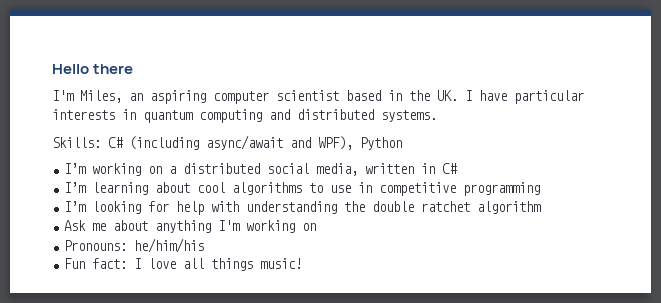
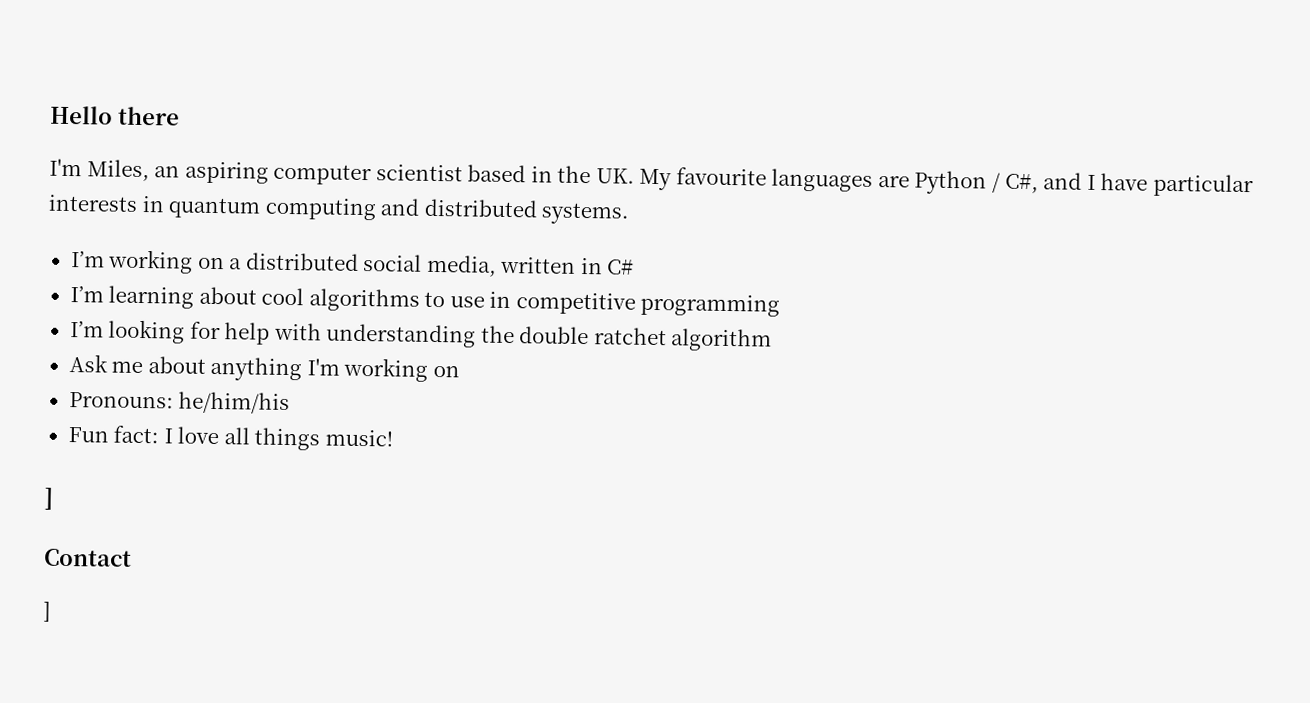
- I'm Miles, an aspiring computer scientist based in the UK. I have particular interests in quantum computing and distributed systems.
+ I'm Miles, an aspiring computer scientist based in the UK. My favourite languages are Python / C#, and I have particular interests in quantum computing and distributed systems.
- Skills: C# (including async/await and WPF), Python
  Fun fact: I love all things music!
+ ]
+ Contact
+ ]

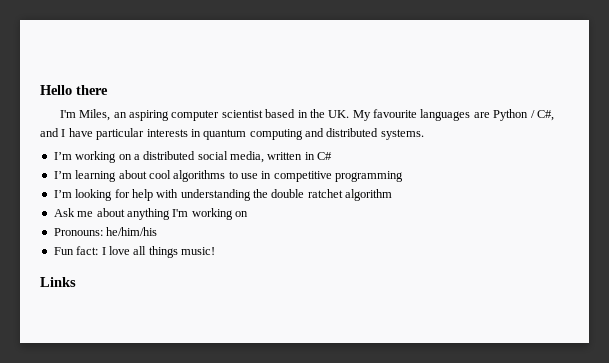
  Fun fact: I love all things music!
- ]
- Contact
- ]
+ Links

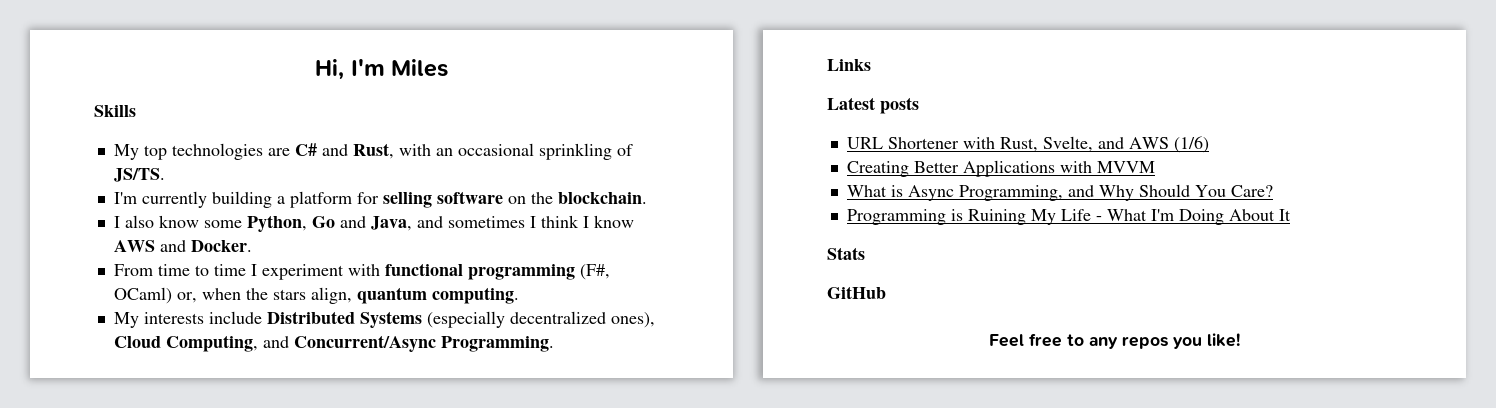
- Hello there
- I'm Miles, an aspiring computer scientist based in the UK. My favourite languages are Python / C#, and I have particular interests in quantum computing and distributed systems.
- I’m working on a distributed social media, written in C#
- I’m learning about cool algorithms to use in competitive programming
- I’m looking for help with understanding the double ratchet algorithm
- Ask me about anything I'm working on
- Pronouns: he/him/his
- Fun fact: I love all things music!
+ Hi, I'm Miles
+ Skills
+ My top technologies are C# and Rust, with an occasional sprinkling of JS/TS.
+ I'm currently building a platform for selling software on the blockchain.
+ I also know some Python, Go and Java, and sometimes I think I know AWS and Docker.
+ From time to time I experiment with functional programming (F#, OCaml) or, when the stars align, quantum computing.
+ My interests include Distributed Systems (especially decentralized ones), Cloud Computing, and Concurrent/Async Programming.
  Links
+ Latest posts
+ URL Shortener with Rust, Svelte, and AWS (1/6)
+ Creating Better Applications with MVVM
+ What is Async Programming, and Why Should You Care?
+ Programming is Ruining My Life - What I'm Doing About It
+ Stats
+ GitHub
+ Feel free to any repos you like!

